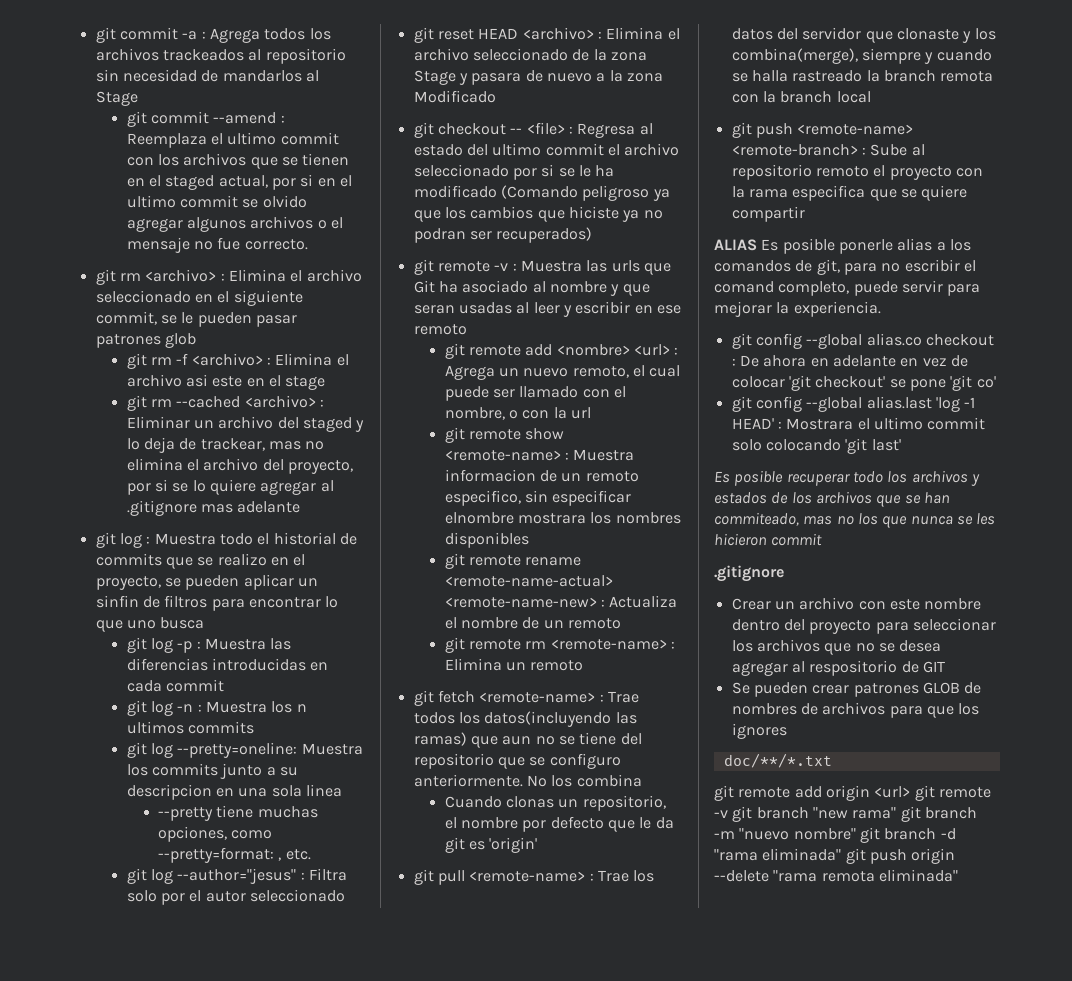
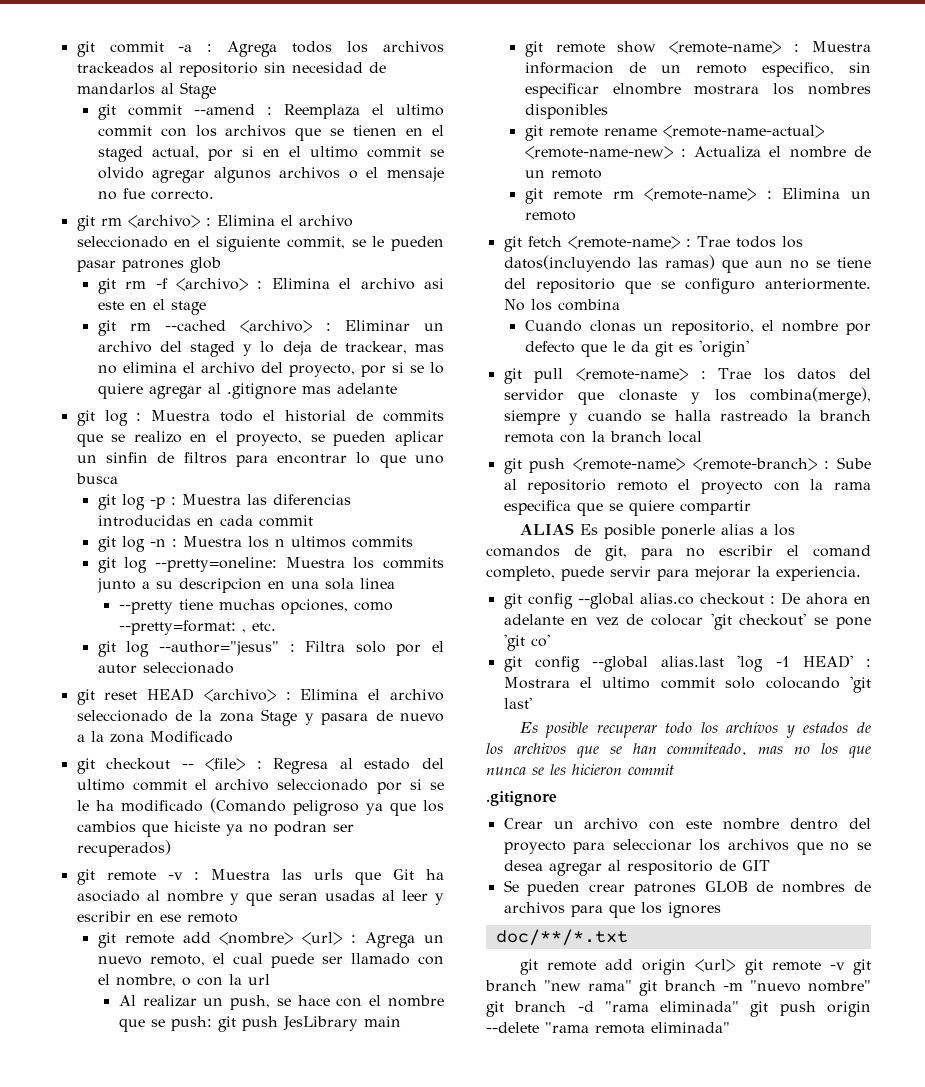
+ Al realizar un push, se hace con el nombre que se push: git push JesLibrary main

